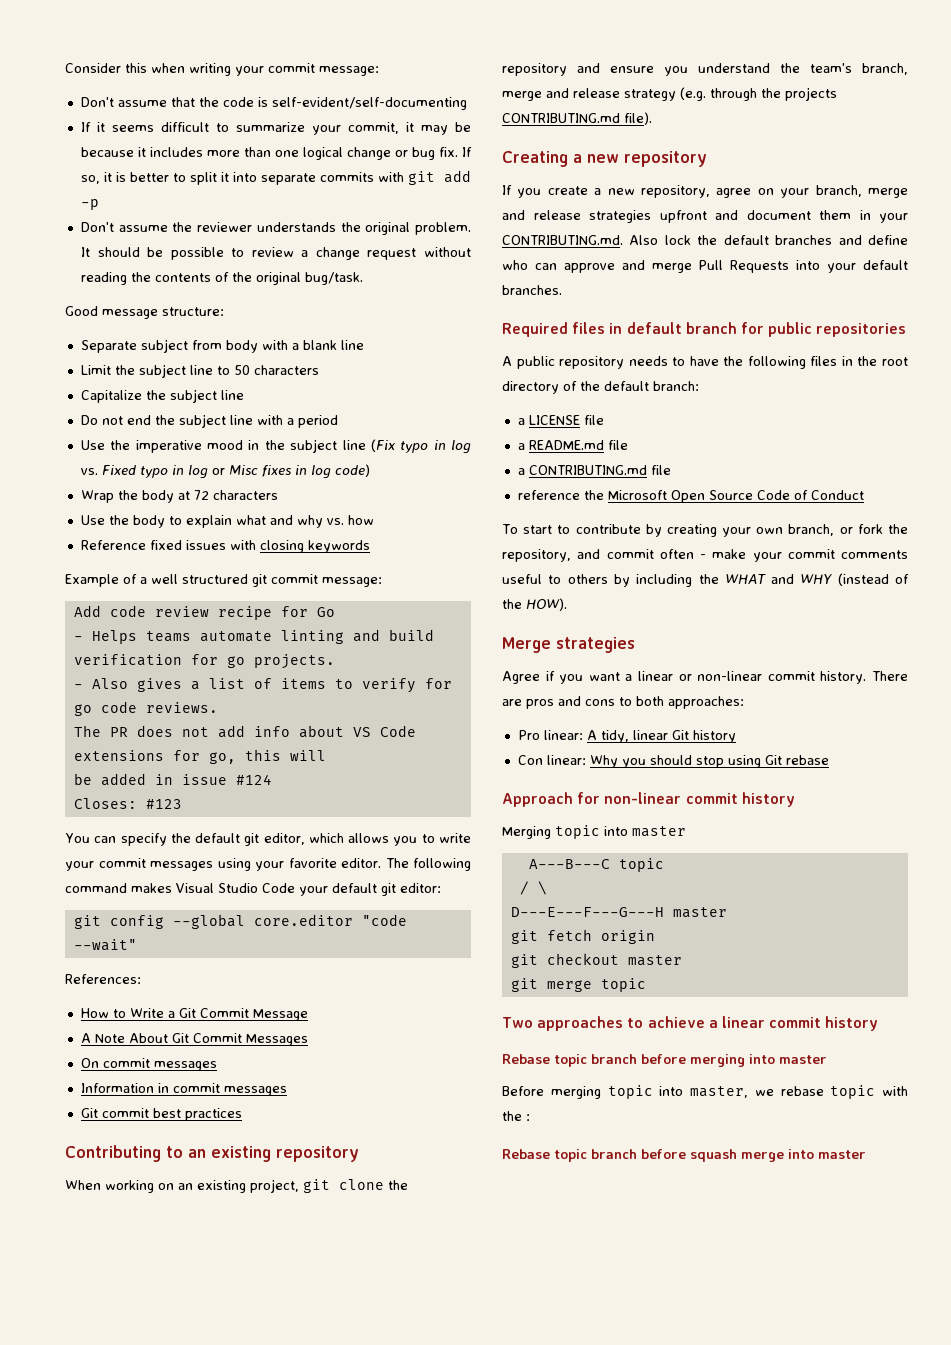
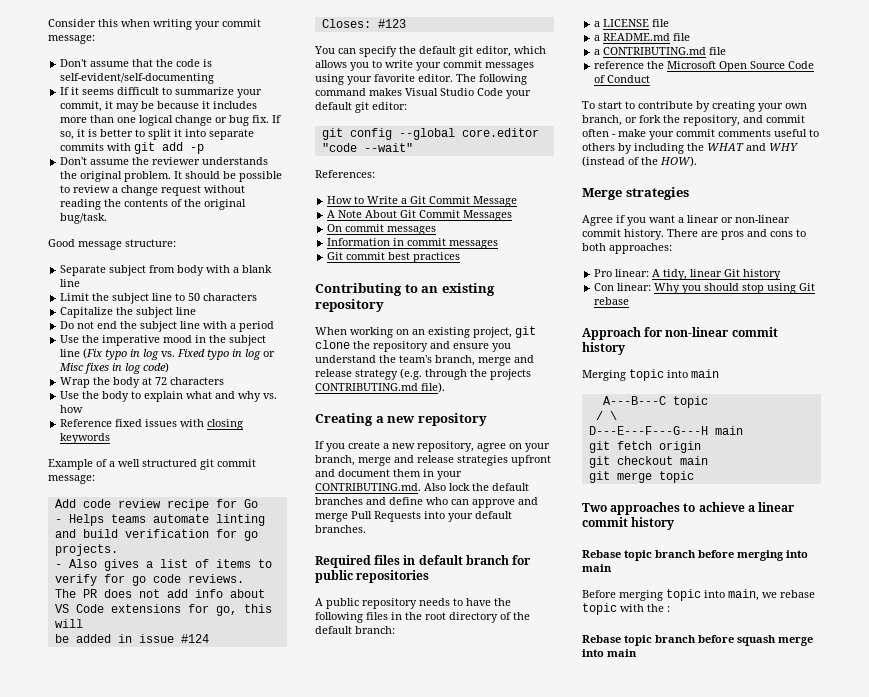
- Merging topic into master
+ Merging topic into main
- D---E---F---G---H master
+ D---E---F---G---H main
- git checkout master
+ git checkout main
- Rebase topic branch before merging into master
+ Rebase topic branch before merging into main
- Before merging topic into master, we rebase topic with the :
+ Before merging topic into main, we rebase topic with the :
- Rebase topic branch before squash merge into master
+ Rebase topic branch before squash merge into main

